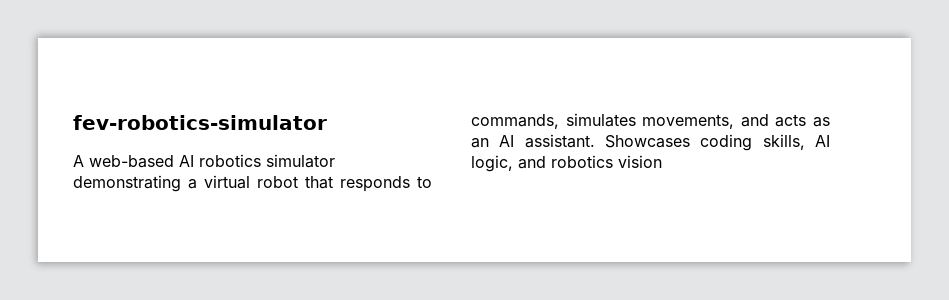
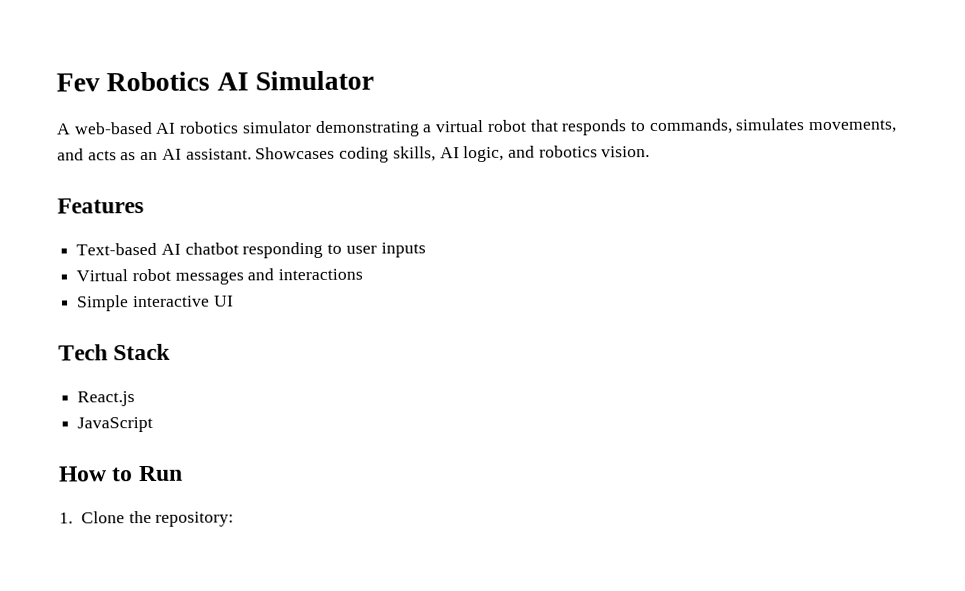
- fev-robotics-simulator
+ Fev Robotics AI Simulator
- Showcases coding skills, AI logic, and robotics vision
+ Showcases coding skills, AI logic, and robotics vision.
+ Features
+ Text-based AI chatbot responding to user inputs
+ Virtual robot messages and interactions
+ Simple interactive UI
+ Tech Stack
+ React.js
+ JavaScript
+ How to Run
+ 1. Clone the repository:

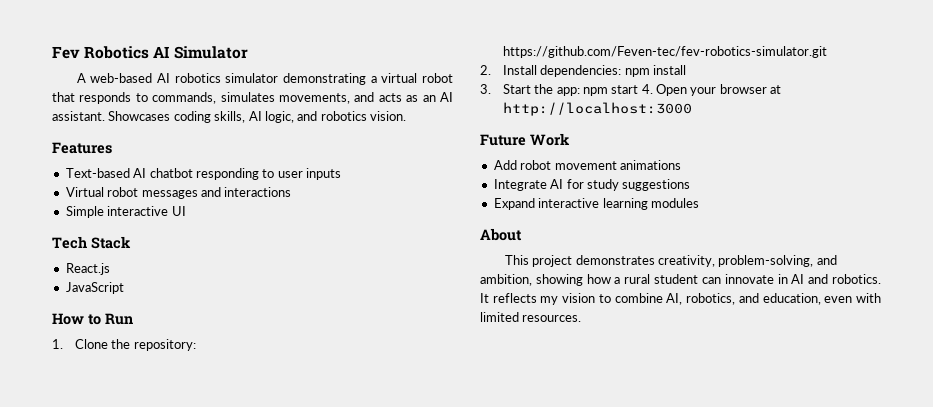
- 1. Clone the repository:
+ 1. Clone the repository: https://github.com/Feven-tec/fev-robotics-simulator.git
+ 2. Install dependencies: npm install
+ 3. Start the app: npm start 4. Open your browser at http://localhost:3000
+ Future Work
+ Add robot movement animations
+ Integrate AI for study suggestions
+ Expand interactive learning modules
+ About
+ This project demonstrates creativity, problem-solving, and ambition, showing how a rural student can innovate in AI and robotics. It reflects my vision to combine AI, robotics, and education, even with limited resources.

